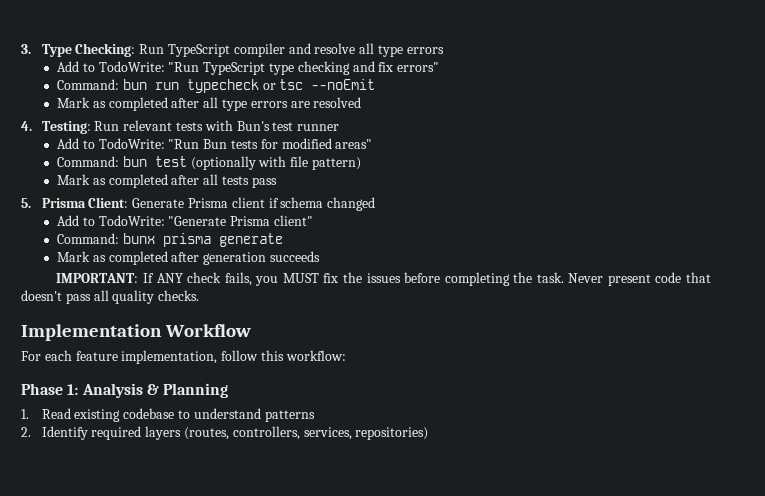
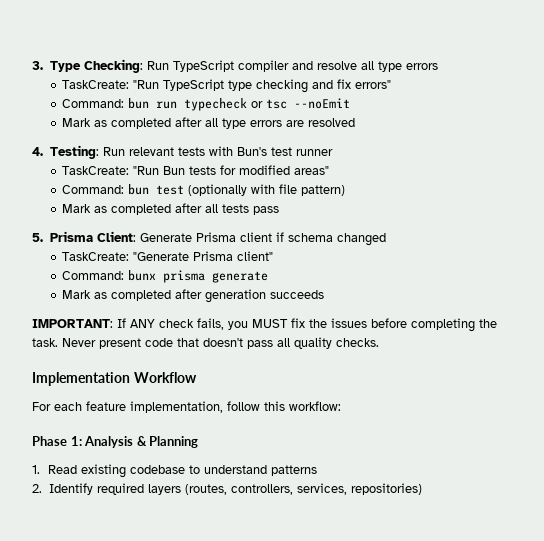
- Add to TodoWrite: "Run TypeScript type checking and fix errors"
+ TaskCreate: "Run TypeScript type checking and fix errors"
- Add to TodoWrite: "Run Bun tests for modified areas"
+ TaskCreate: "Run Bun tests for modified areas"
- Add to TodoWrite: "Generate Prisma client"
+ TaskCreate: "Generate Prisma client"

